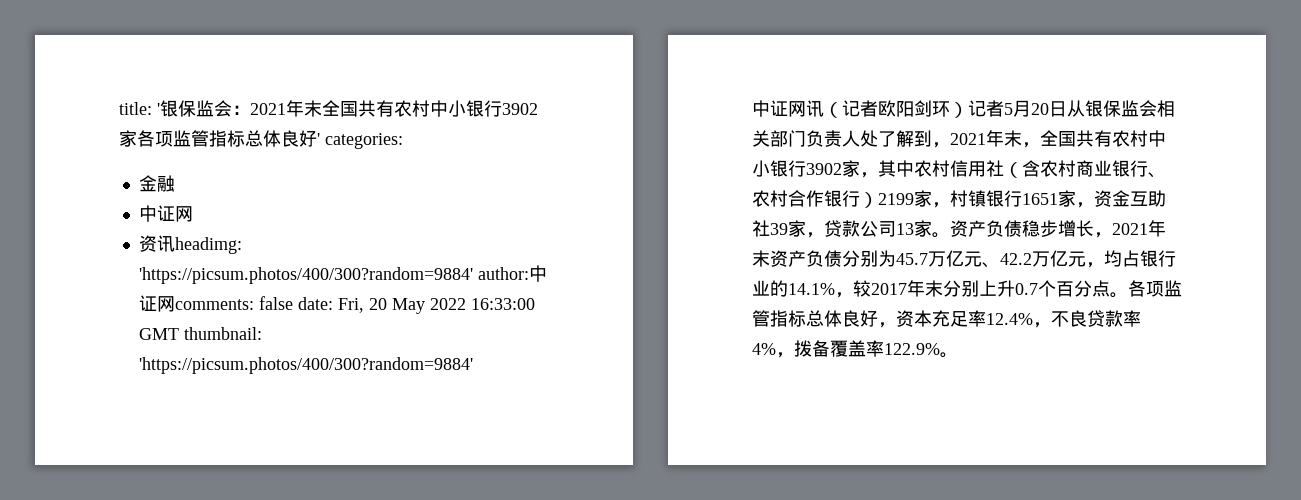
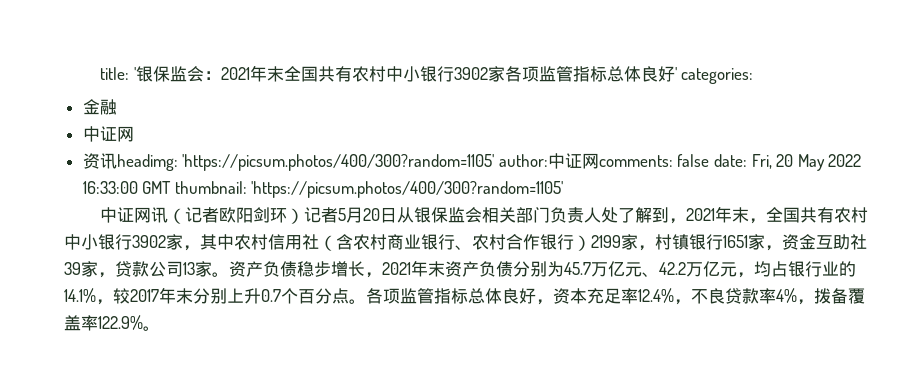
- 资讯headimg: 'https://picsum.photos/400/300?random=9884' author:中证网comments: false date: Fri, 20 May 2022 16:33:00 GMT thumbnail: 'https://picsum.photos/400/300?random=9884'
+ 资讯headimg: 'https://picsum.photos/400/300?random=1105' author:中证网comments: false date: Fri, 20 May 2022 16:33:00 GMT thumbnail: 'https://picsum.photos/400/300?random=1105'

